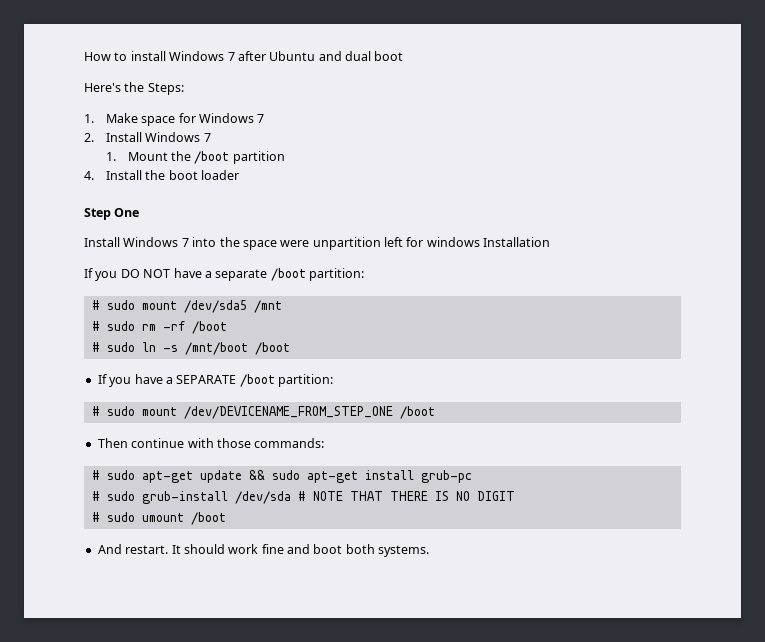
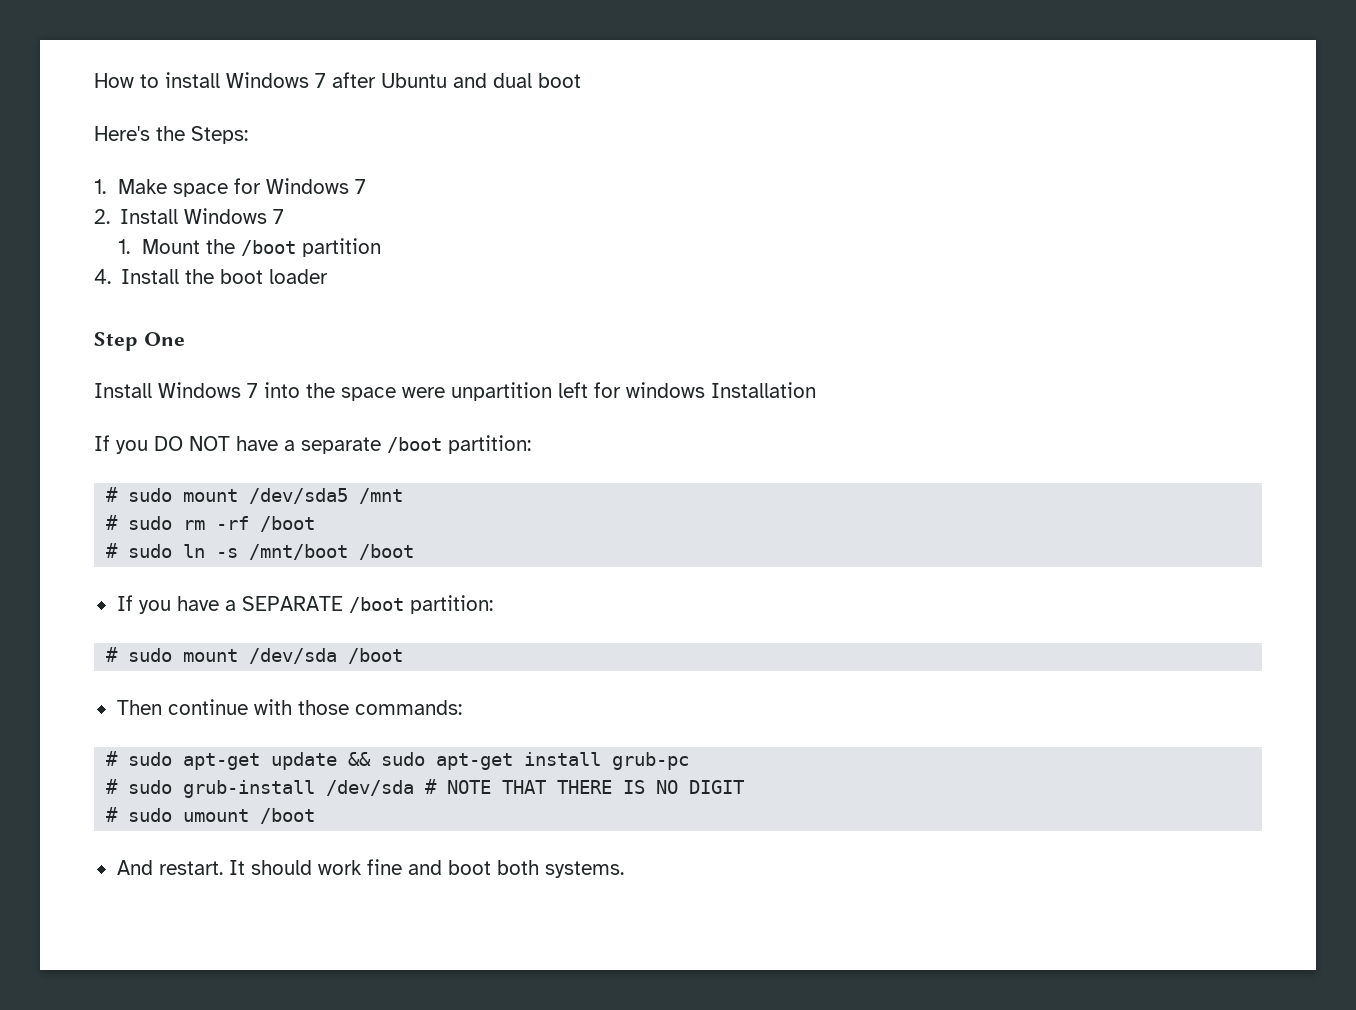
- # sudo mount /dev/DEVICENAME_FROM_STEP_ONE /boot
+ # sudo mount /dev/sda /boot

